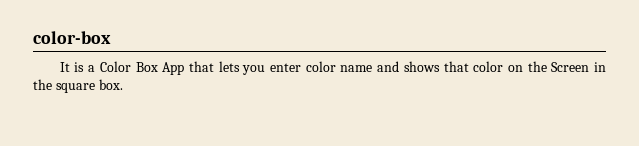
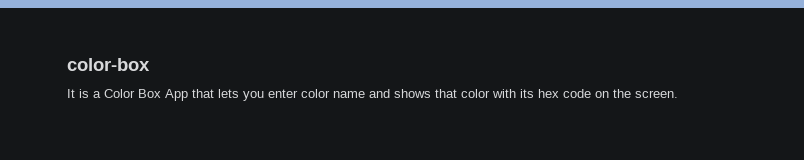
- It is a Color Box App that lets you enter color name and shows that color on the Screen in the square box.
+ It is a Color Box App that lets you enter color name and shows that color with its hex code on the screen.

